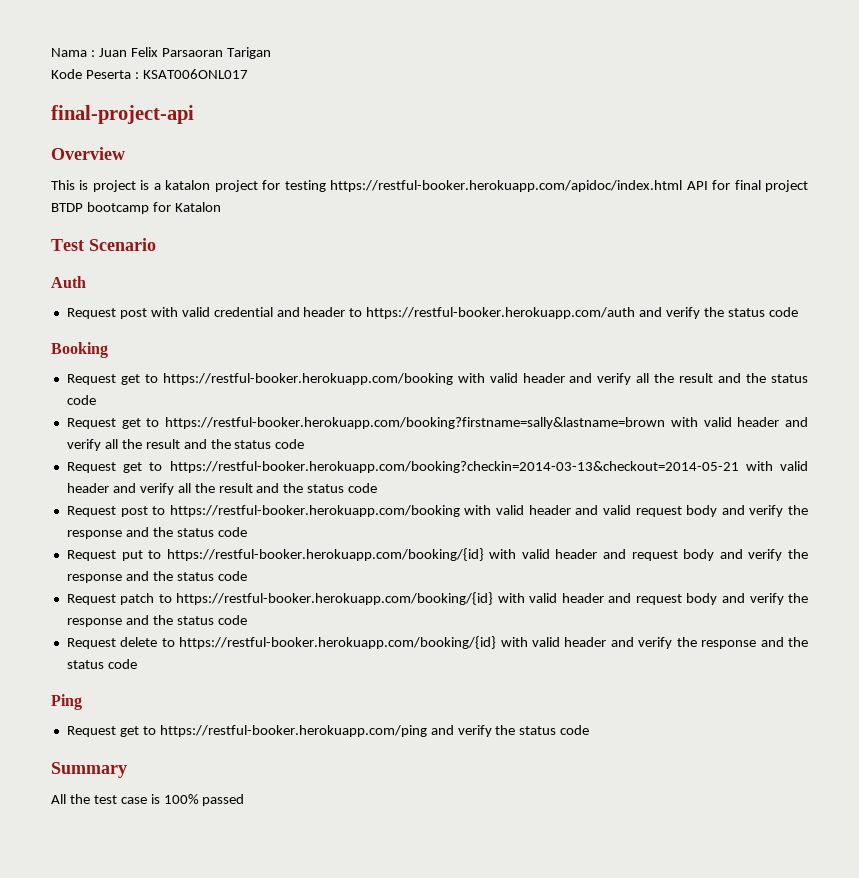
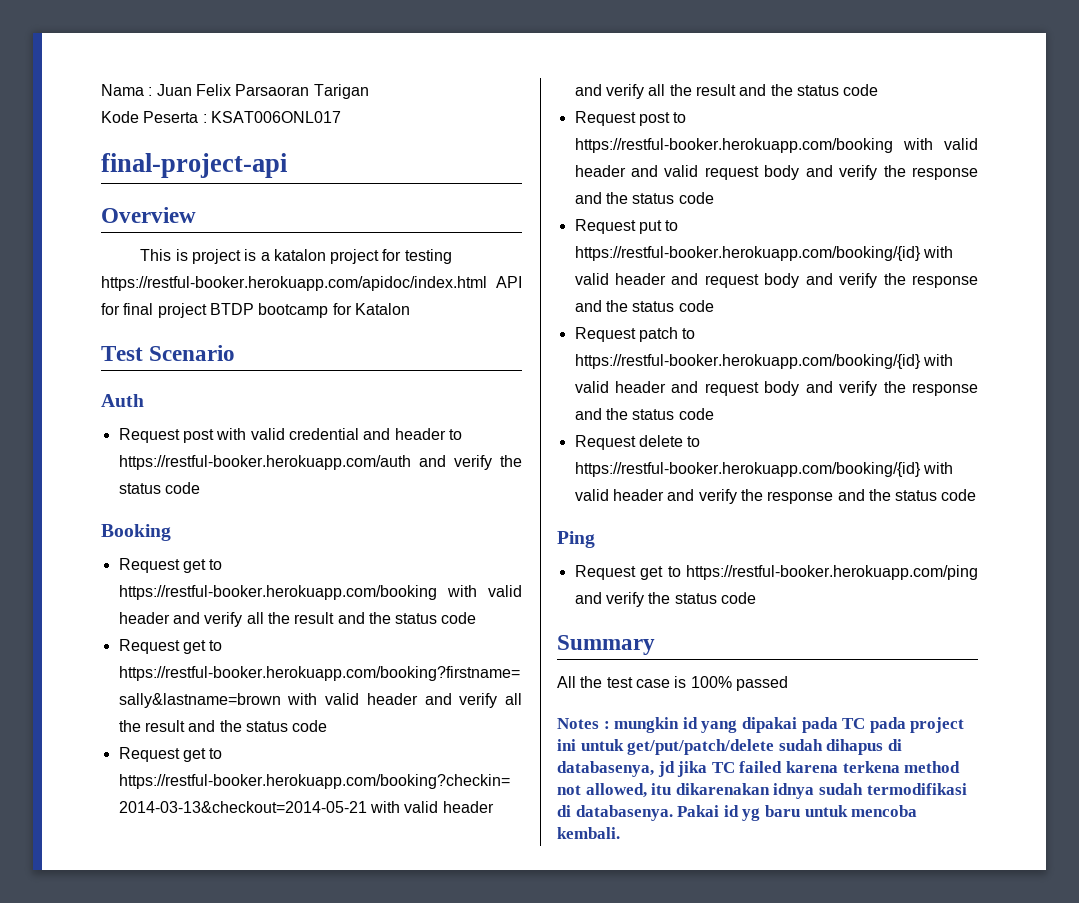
+ Notes : mungkin id yang dipakai pada TC pada project ini untuk get/put/patch/delete sudah dihapus di databasenya, jd jika TC failed karena terkena method not allowed, itu dikarenakan idnya sudah termodifikasi di databasenya. Pakai id yg baru untuk mencoba kembali.

